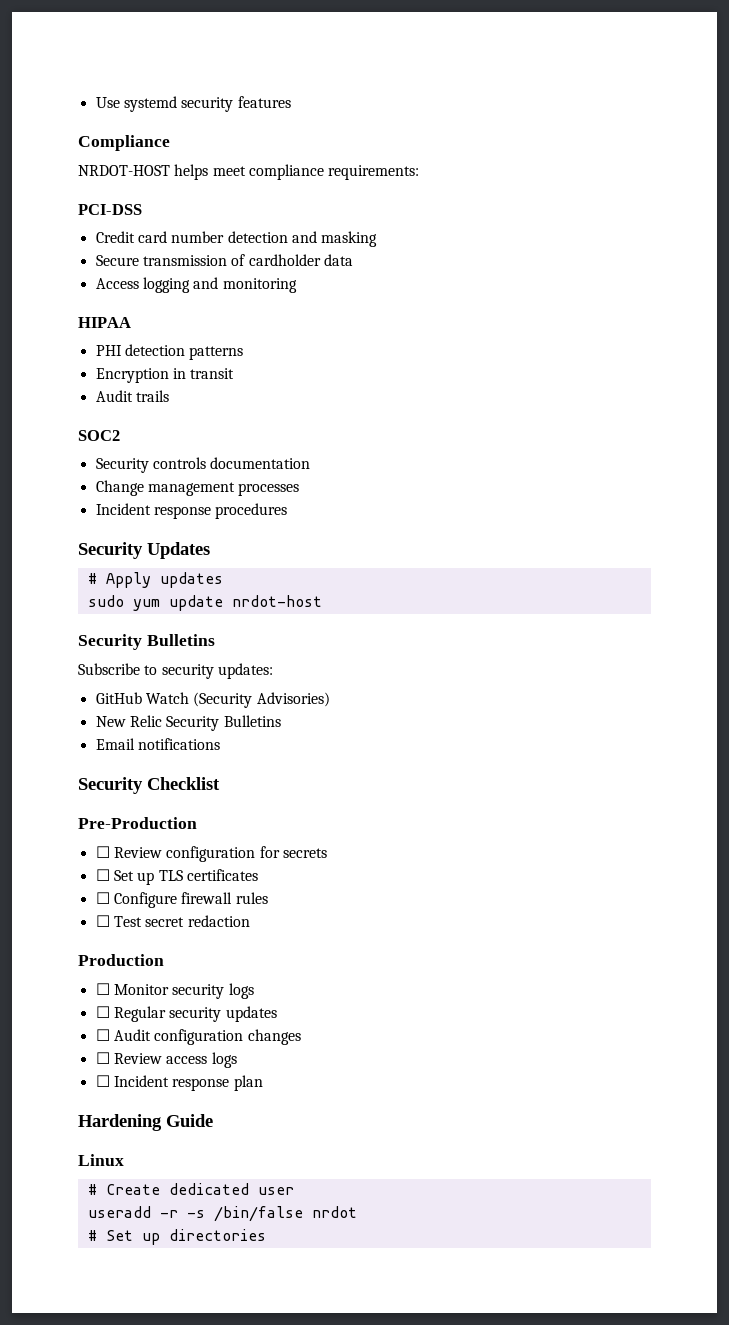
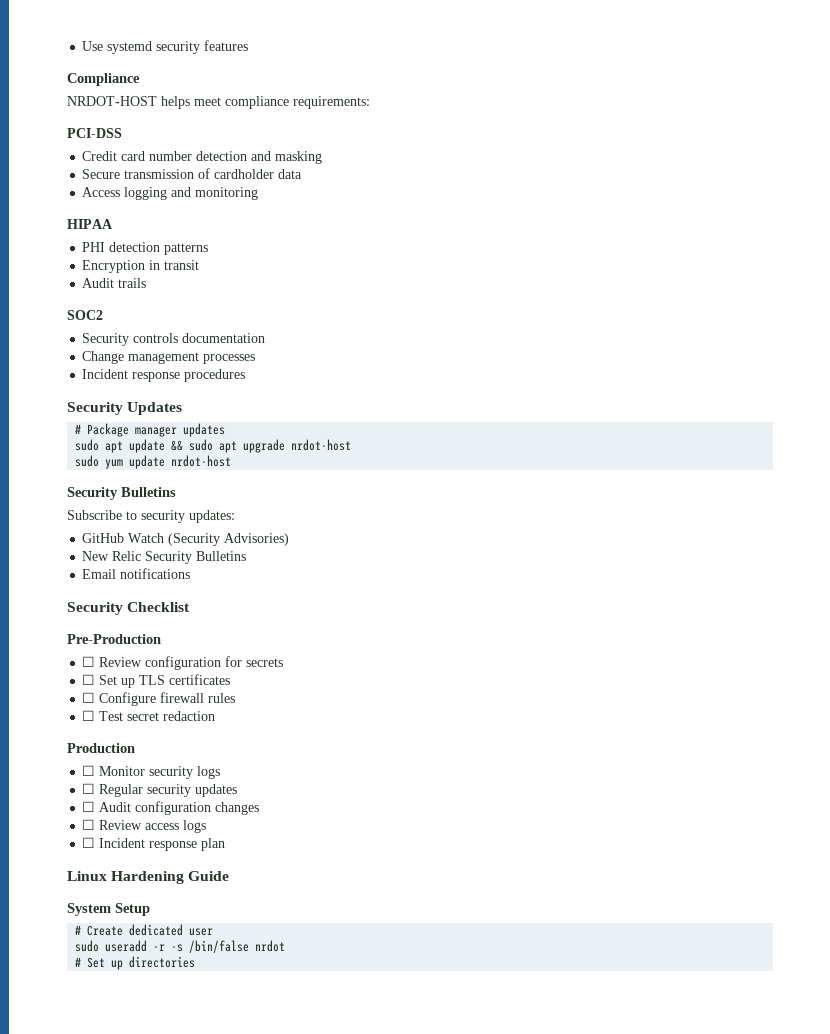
- # Apply updates
+ # Package manager updates
+ sudo apt update && sudo apt upgrade nrdot-host
- Hardening Guide
+ Linux Hardening Guide
- Linux
+ System Setup
- useradd -r -s /bin/false nrdot
+ sudo useradd -r -s /bin/false nrdot

